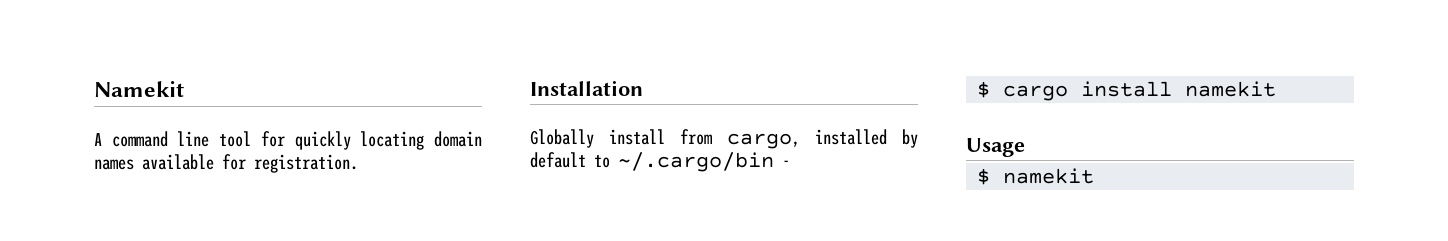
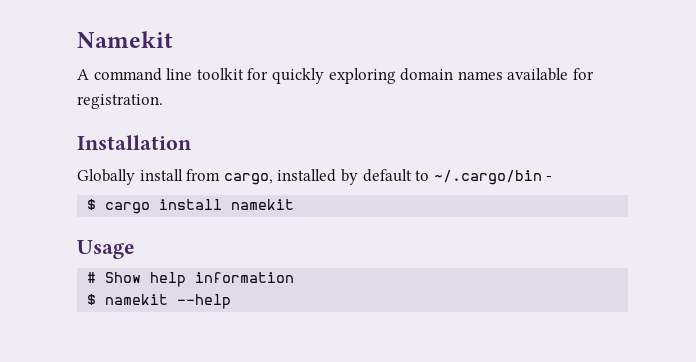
- A command line tool for quickly locating domain names available for registration.
+ A command line toolkit for quickly exploring domain names available for registration.
+ # Show help information
- $ namekit
+ $ namekit --help

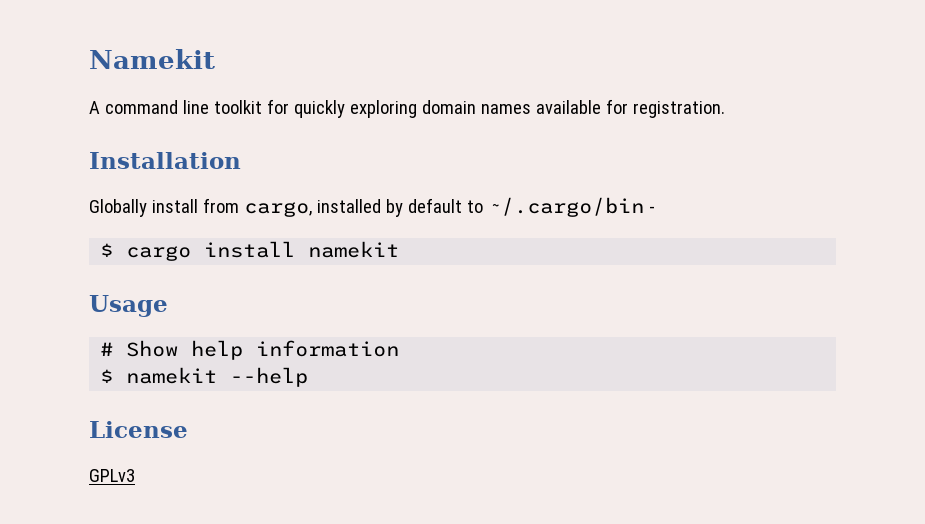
+ License
+ GPLv3

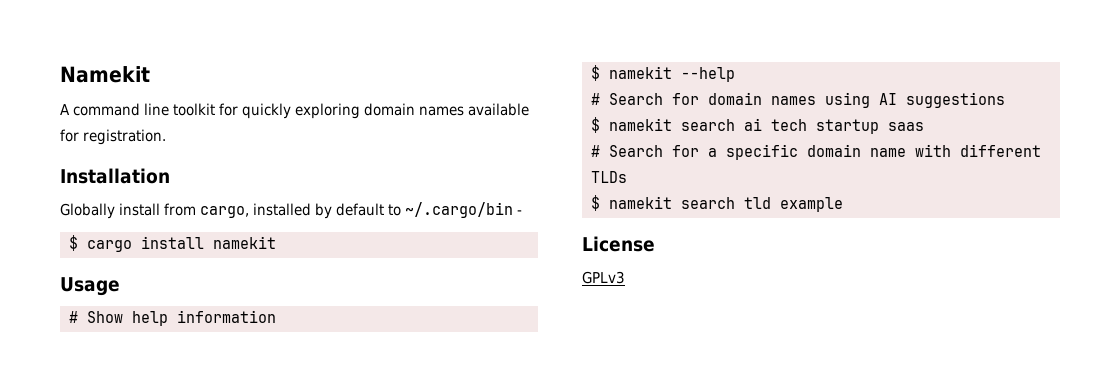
+ # Search for domain names using AI suggestions
+ $ namekit search ai tech startup saas
+ # Search for a specific domain name with different TLDs
+ $ namekit search tld example

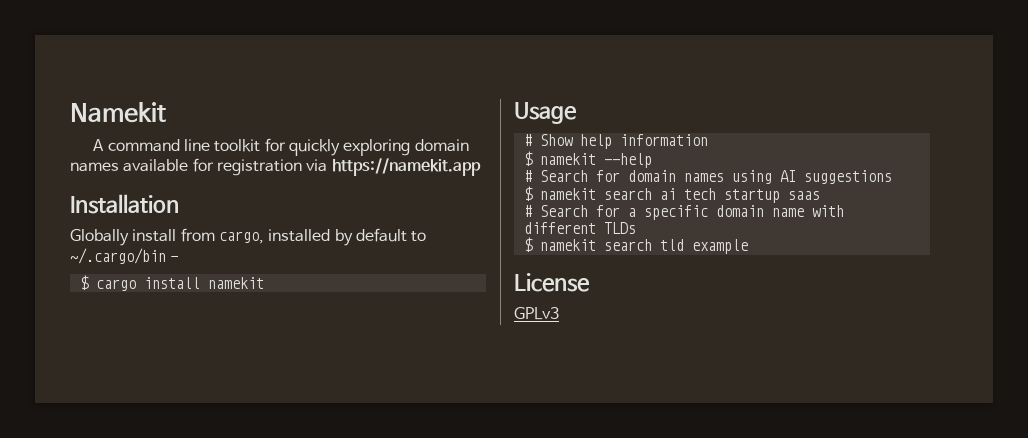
- A command line toolkit for quickly exploring domain names available for registration.
+ A command line toolkit for quickly exploring domain names available for registration via https://namekit.app

